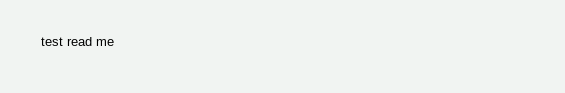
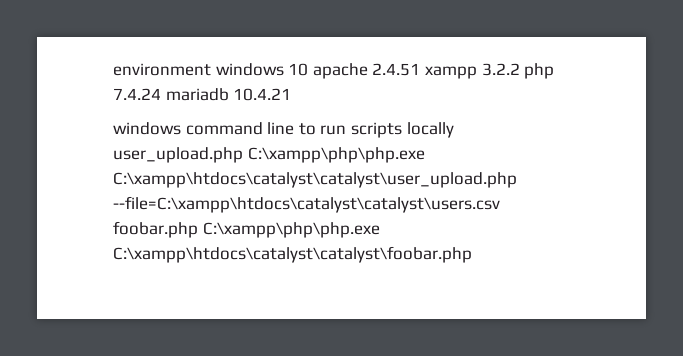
- test read me
+ environment windows 10 apache 2.4.51 xampp 3.2.2 php 7.4.24 mariadb 10.4.21
+ windows command line to run scripts locally user_upload.php C:\xampp\php\php.exe C:\xampp\htdocs\catalyst\catalyst\user_upload.php --file=C:\xampp\htdocs\catalyst\catalyst\users.csv foobar.php C:\xampp\php\php.exe C:\xampp\htdocs\catalyst\catalyst\foobar.php

